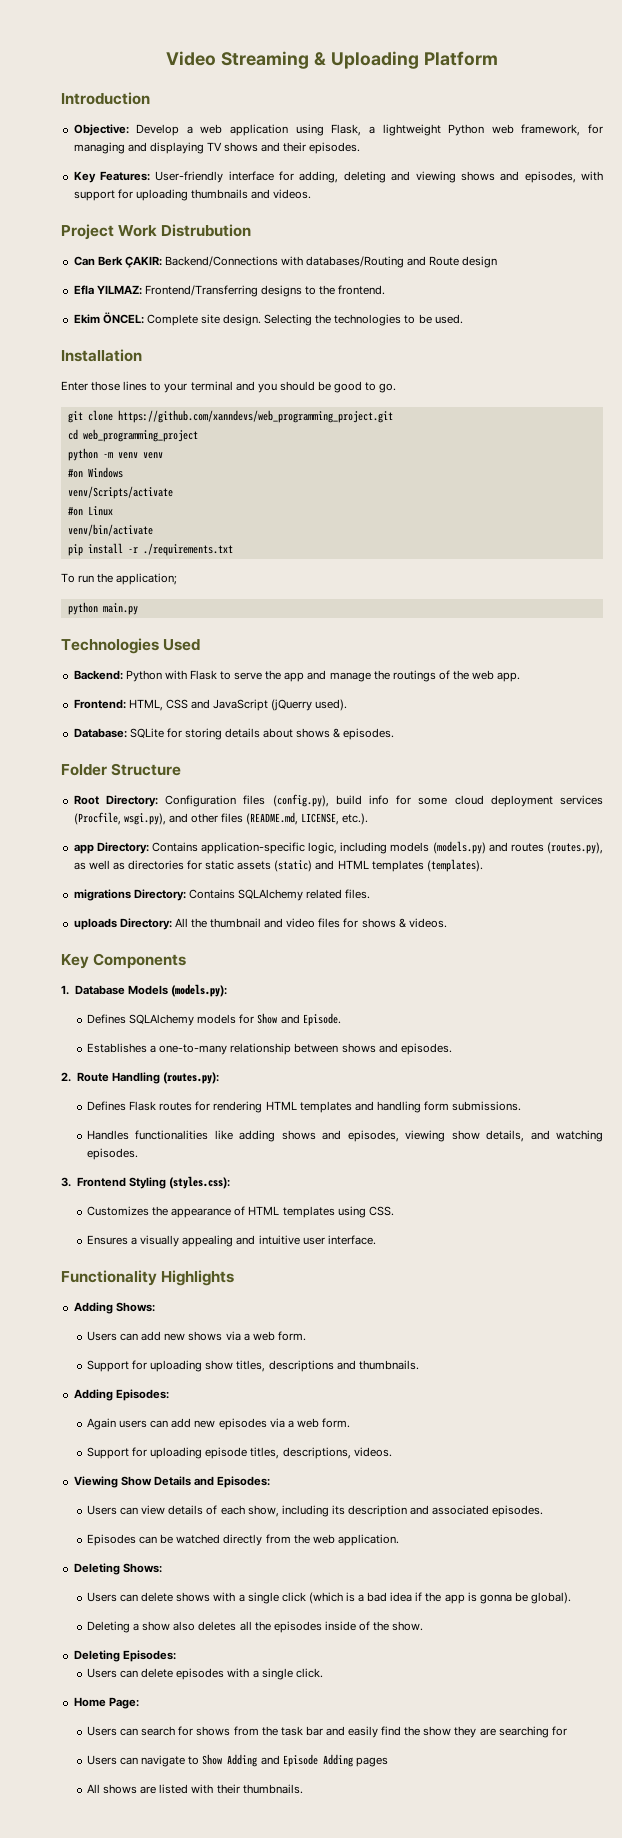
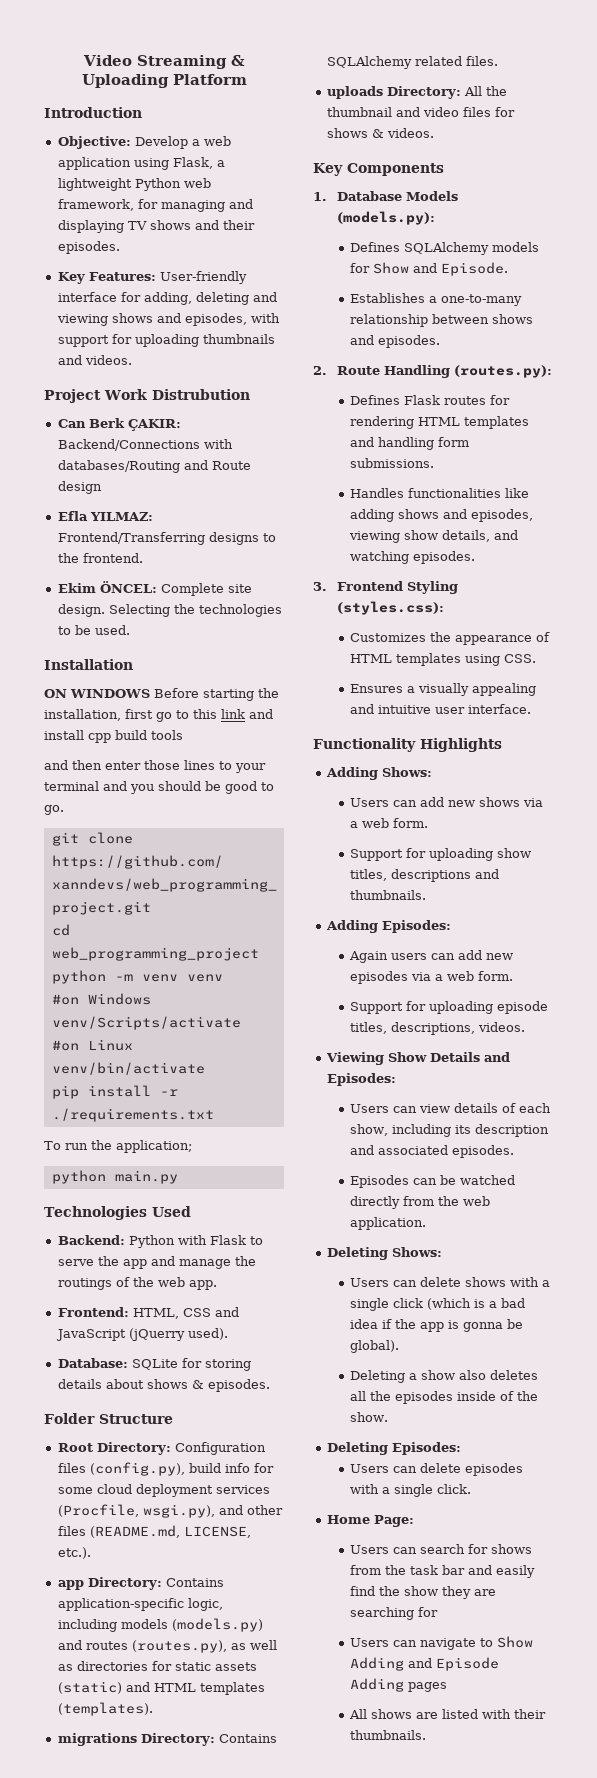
- Enter those lines to your terminal and you should be good to go.
+ ON WINDOWS Before starting the installation, first go to this link and install cpp build tools
+ and then enter those lines to your terminal and you should be good to go.

